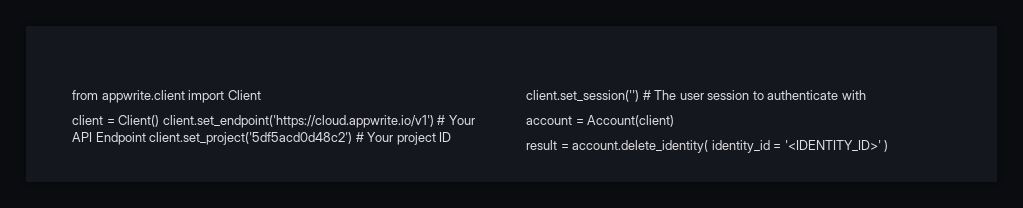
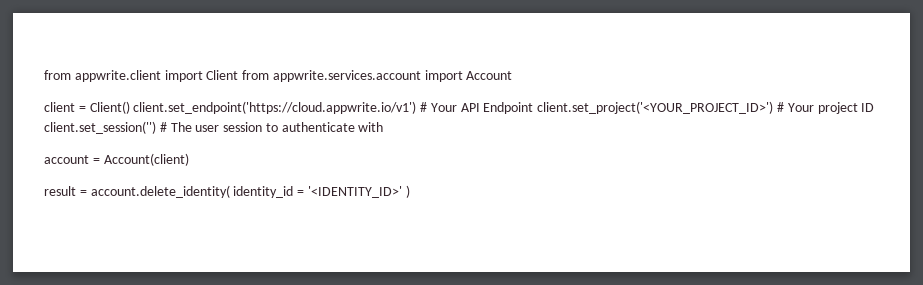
- from appwrite.client import Client
+ from appwrite.client import Client from appwrite.services.account import Account
- client = Client() client.set_endpoint('https://cloud.appwrite.io/v1') # Your API Endpoint client.set_project('5df5acd0d48c2') # Your project ID client.set_session('') # The user session to authenticate with
+ client = Client() client.set_endpoint('https://cloud.appwrite.io/v1') # Your API Endpoint client.set_project('<YOUR_PROJECT_ID>') # Your project ID client.set_session('') # The user session to authenticate with

